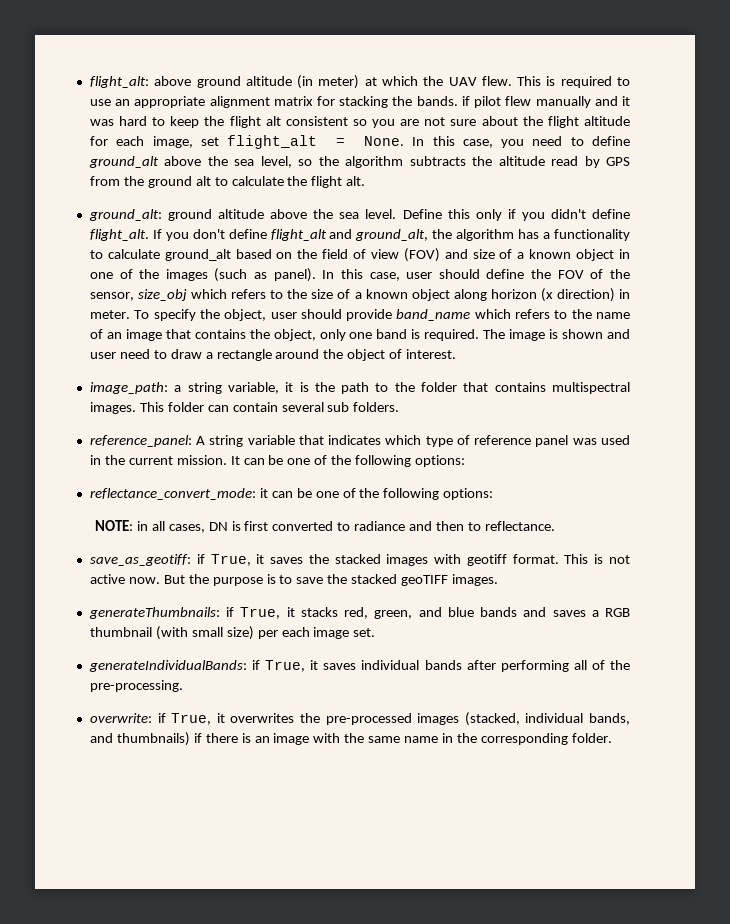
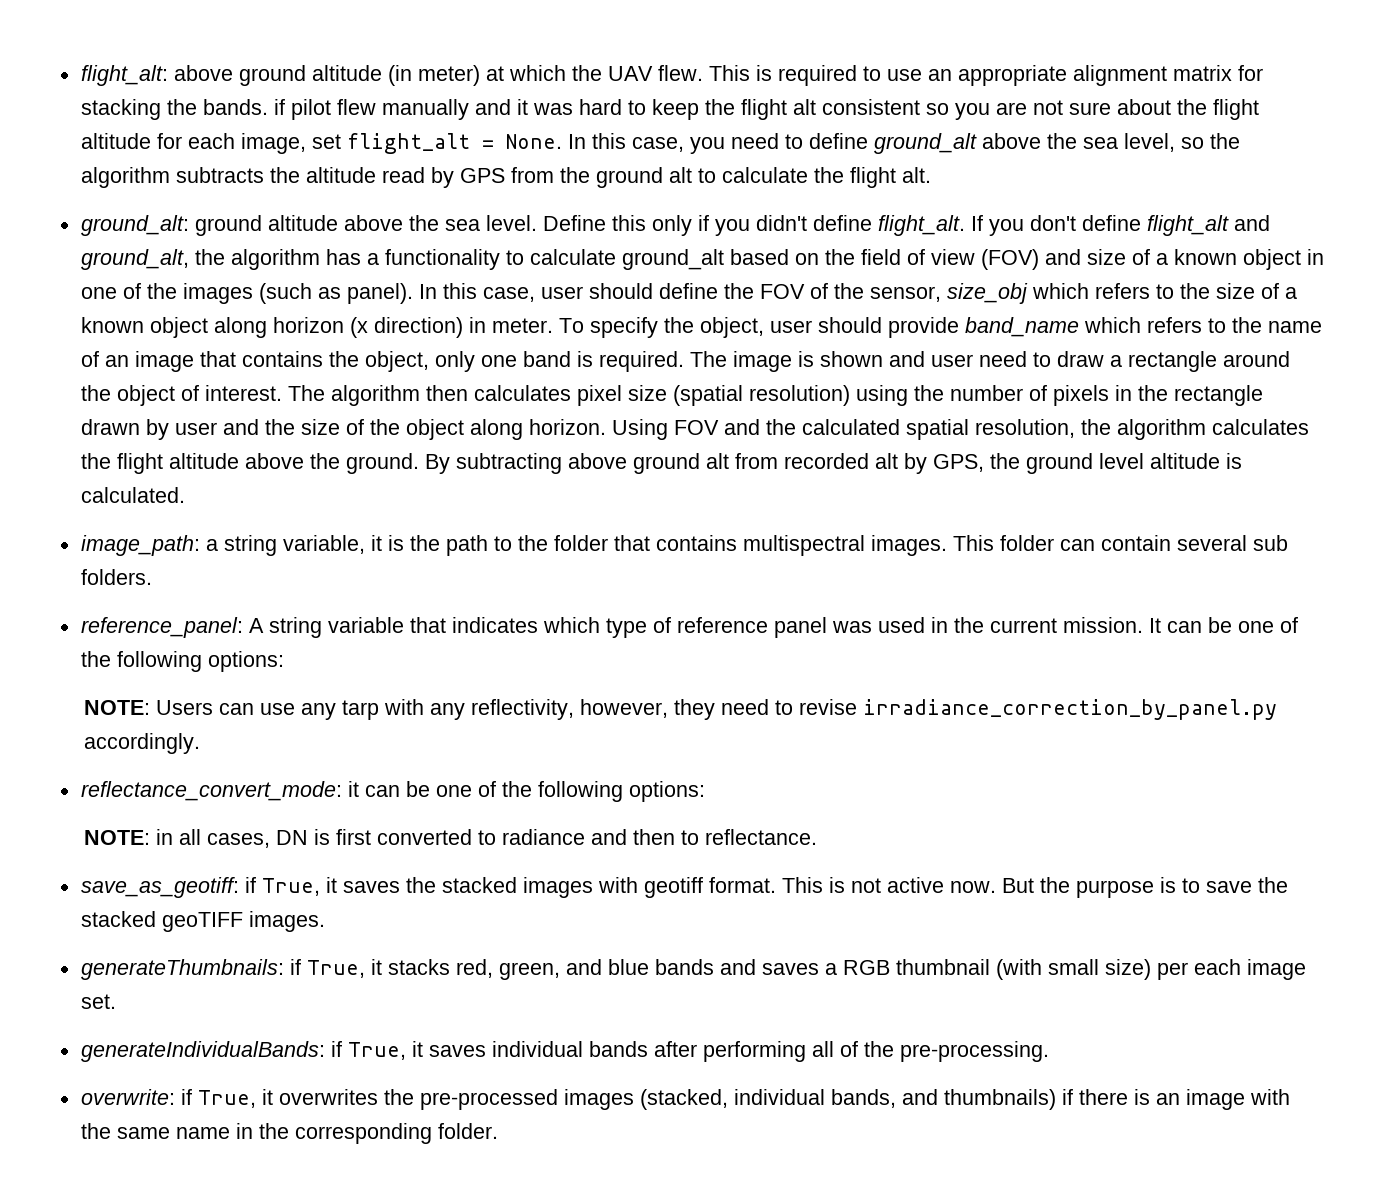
+ The algorithm then calculates pixel size (spatial resolution) using the number of pixels in the rectangle drawn by user and the size of the object along horizon. Using FOV and the calculated spatial resolution, the algorithm calculates the flight altitude above the ground. By subtracting above ground alt from recorded alt by GPS, the ground level altitude is calculated.
+ NOTE: Users can use any tarp with any reflectivity, however, they need to revise irradiance_correction_by_panel.py accordingly.

